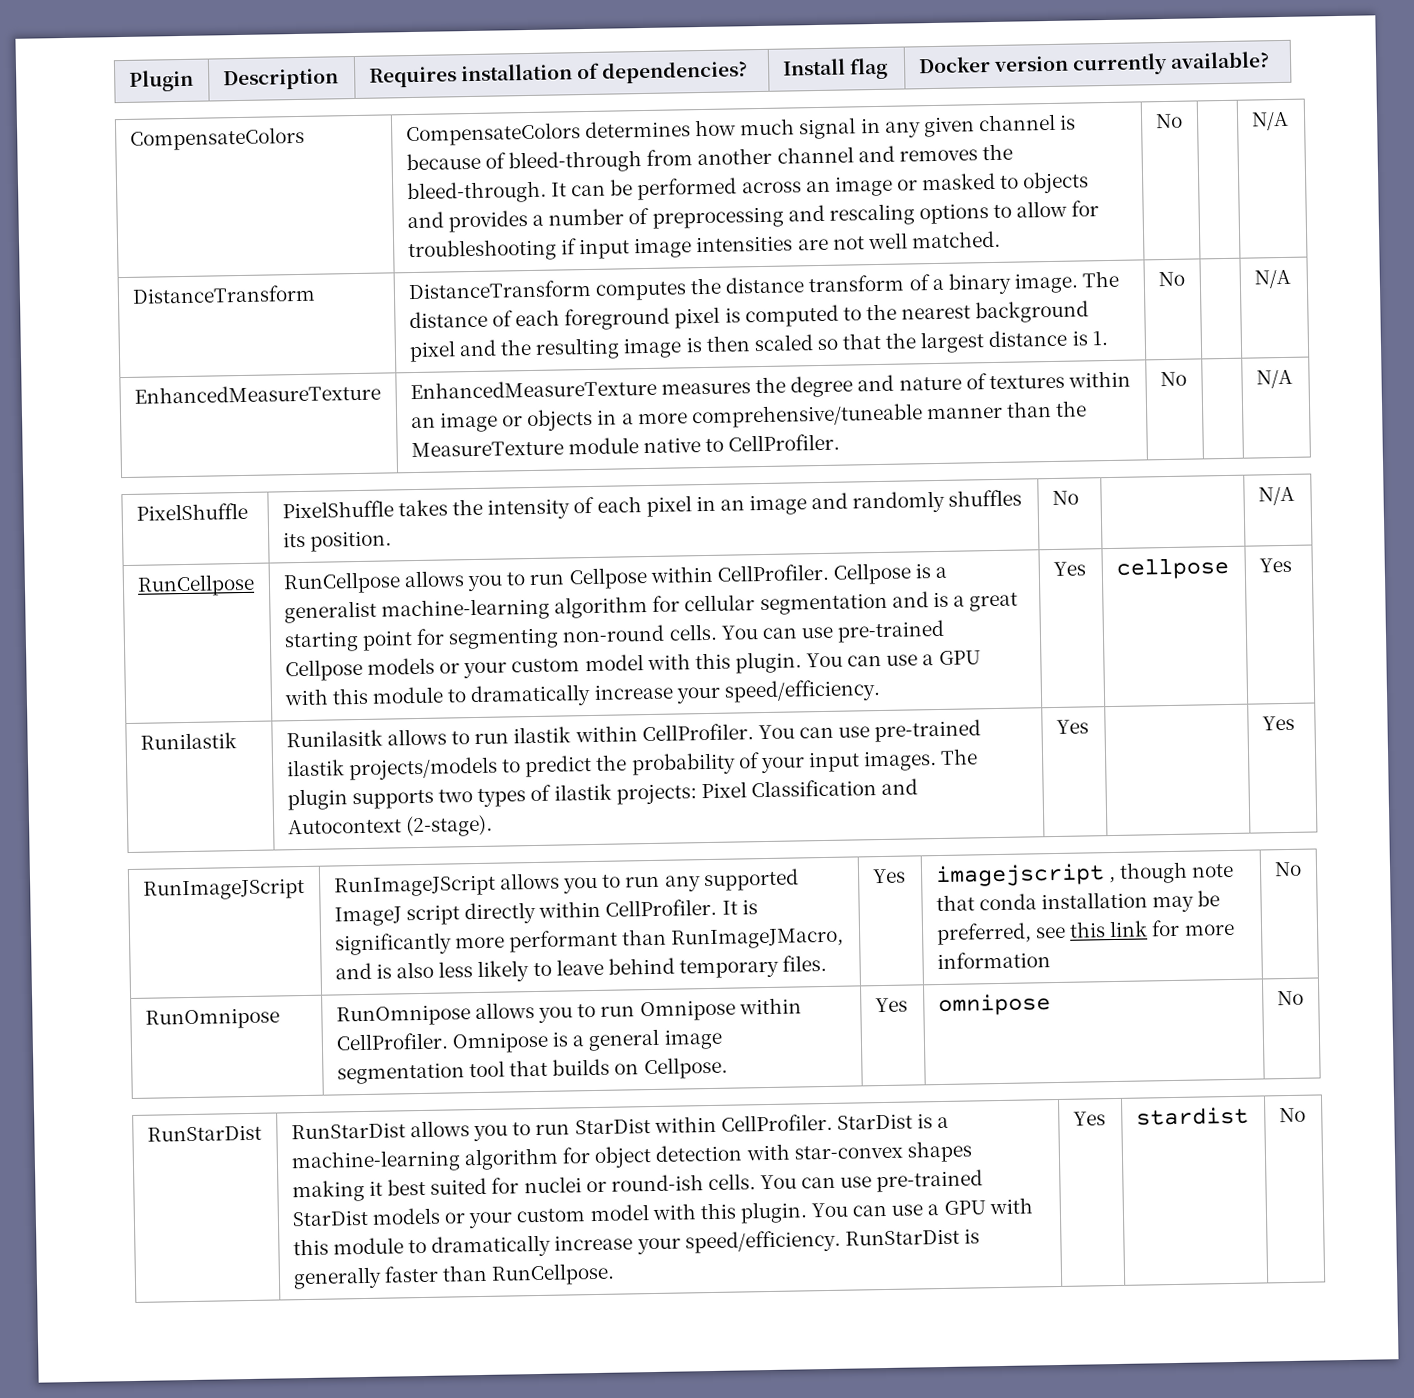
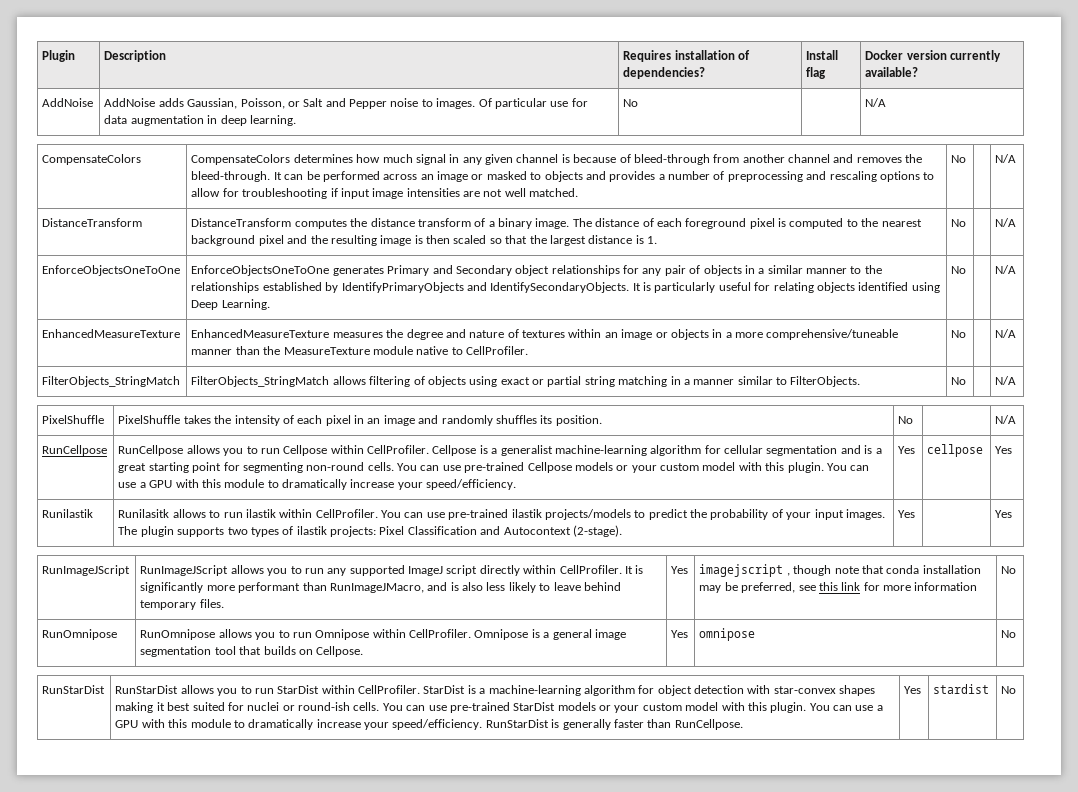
+ AddNoise | AddNoise adds Gaussian, Poisson, or Salt and Pepper noise to images. Of particular use for data augmentation in deep learning. | No | | N/A
+ EnforceObjectsOneToOne | EnforceObjectsOneToOne generates Primary and Secondary object relationships for any pair of objects in a similar manner to the relationships established by IdentifyPrimaryObjects and IdentifySecondaryObjects. It is particularly useful for relating objects identified using Deep Learning. | No | | N/A
+ FilterObjects_StringMatch | FilterObjects_StringMatch allows filtering of objects using exact or partial string matching in a manner similar to FilterObjects. | No | | N/A

